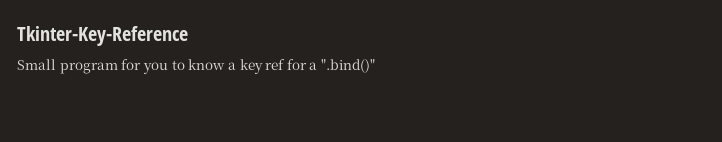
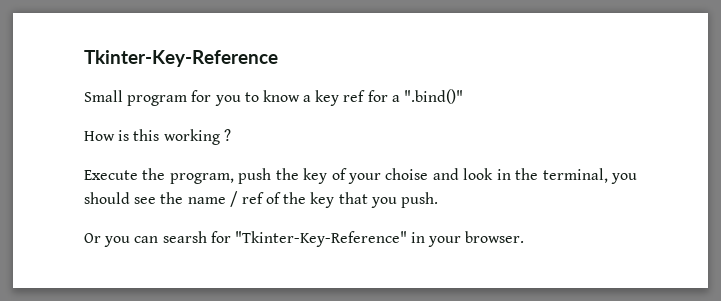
+ How is this working ?
+ Execute the program, push the key of your choise and look in the terminal, you should see the name / ref of the key that you push.
+ Or you can searsh for "Tkinter-Key-Reference" in your browser.

